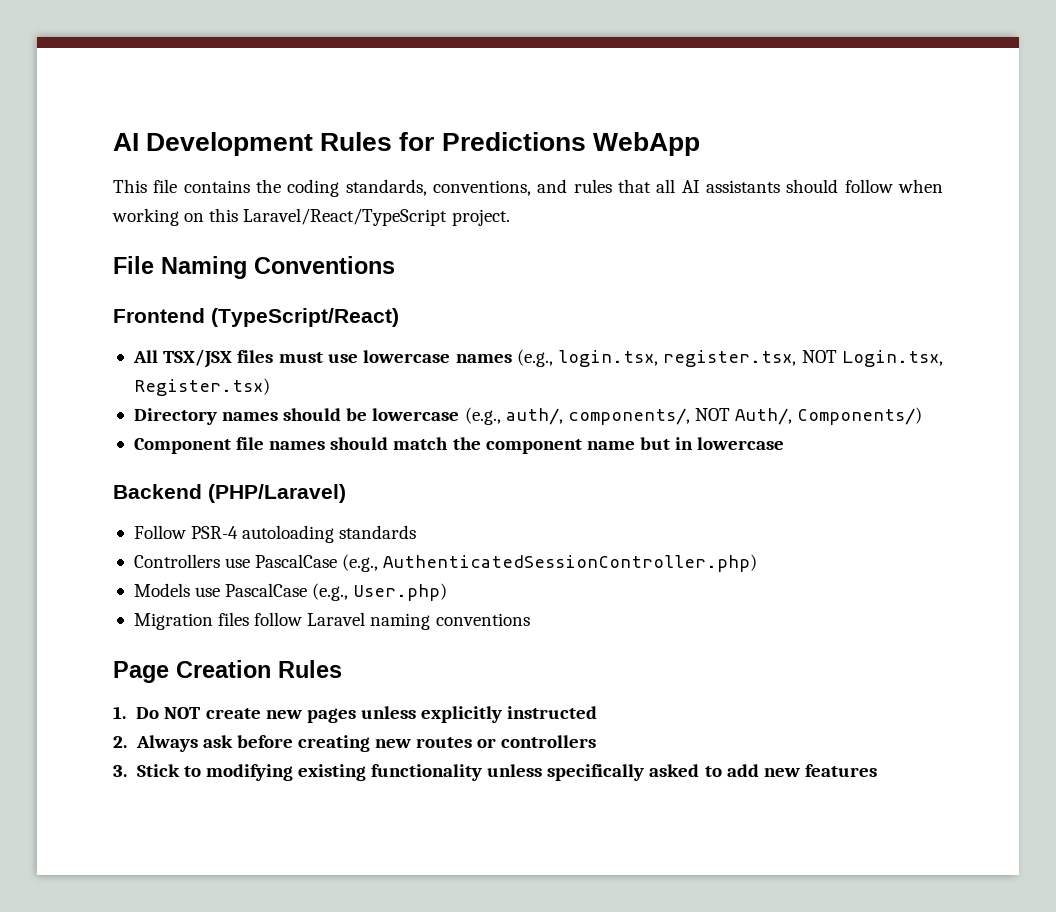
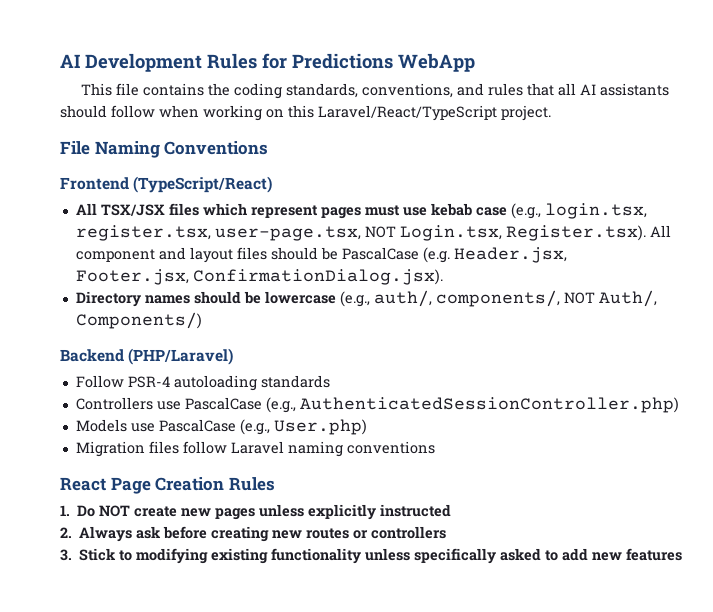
- All TSX/JSX files must use lowercase names (e.g., login.tsx, register.tsx, NOT Login.tsx, Register.tsx)
+ All TSX/JSX files which represent pages must use kebab case (e.g., login.tsx, register.tsx, user-page.tsx, NOT Login.tsx, Register.tsx). All component and layout files should be PascalCase (e.g. Header.jsx, Footer.jsx, ConfirmationDialog.jsx).
- Component file names should match the component name but in lowercase
- Page Creation Rules
+ React Page Creation Rules

